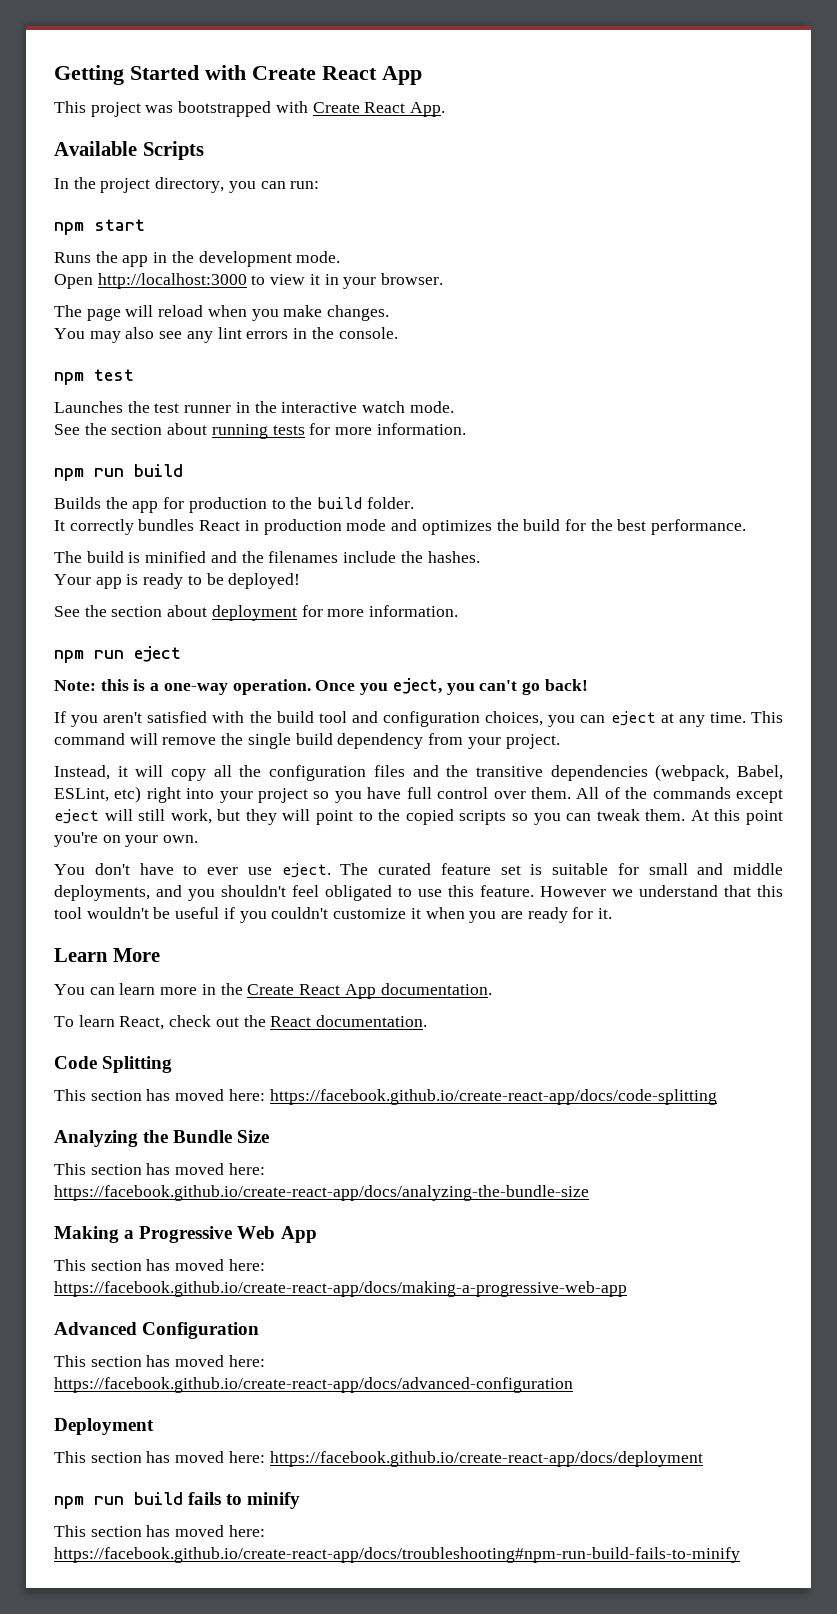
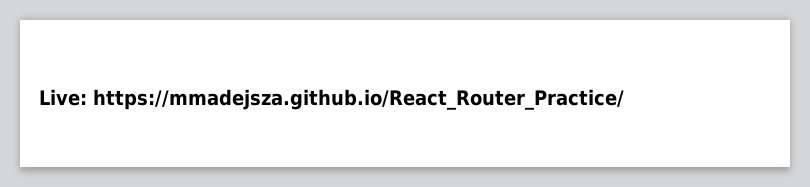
- Getting Started with Create React App
- This project was bootstrapped with Create React App.
- Available Scripts
- In the project directory, you can run:
- npm start
- Runs the app in the development mode.
- Open http://localhost:3000 to view it in your browser.
- The page will reload when you make changes.
- You may also see any lint errors in the console.
- npm test
- Launches the test runner in the interactive watch mode.
- See the section about running tests for more information.
- npm run build
- Builds the app for production to the build folder.
- It correctly bundles React in production mode and optimizes the build for the best performance.
- The build is minified and the filenames include the hashes.
- Your app is ready to be deployed!
- See the section about deployment for more information.
- npm run eject
- Note: this is a one-way operation. Once you eject, you can't go back!
- If you aren't satisfied with the build tool and configuration choices, you can eject at any time. This command will remove the single build dependency from your project.
- Instead, it will copy all the configuration files and the transitive dependencies (webpack, Babel, ESLint, etc) right into your project so you have full control over them. All of the commands except eject will still work, but they will point to the copied scripts so you can tweak them. At this point you're on your own.
- You don't have to ever use eject. The curated feature set is suitable for small and middle deployments, and you shouldn't feel obligated to use this feature. However we understand that this tool wouldn't be useful if you couldn't customize it when you are ready for it.
- Learn More
- You can learn more in the Create React App documentation.
- To learn React, check out the React documentation.
- Code Splitting
- This section has moved here: https://facebook.github.io/create-react-app/docs/code-splitting
- Analyzing the Bundle Size
- This section has moved here: https://facebook.github.io/create-react-app/docs/analyzing-the-bundle-size
- Making a Progressive Web App
- This section has moved here: https://facebook.github.io/create-react-app/docs/making-a-progressive-web-app
- Advanced Configuration
- This section has moved here: https://facebook.github.io/create-react-app/docs/advanced-configuration
- Deployment
- This section has moved here: https://facebook.github.io/create-react-app/docs/deployment
- npm run build fails to minify
- This section has moved here: https://facebook.github.io/create-react-app/docs/troubleshooting#npm-run-build-fails-to-minify
+ Live: https://mmadejsza.github.io/React_Router_Practice/

